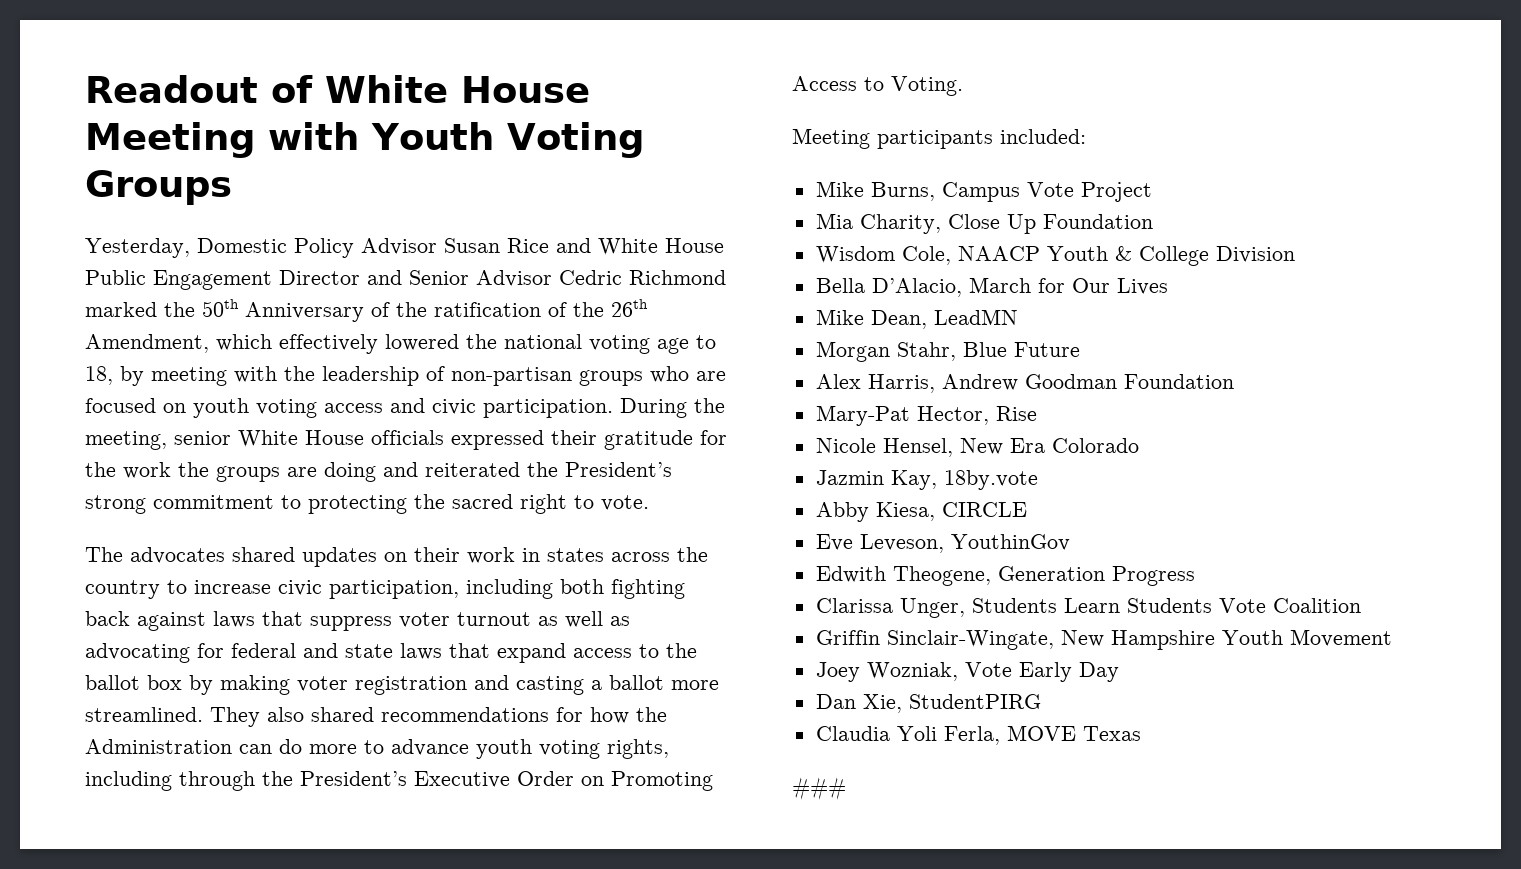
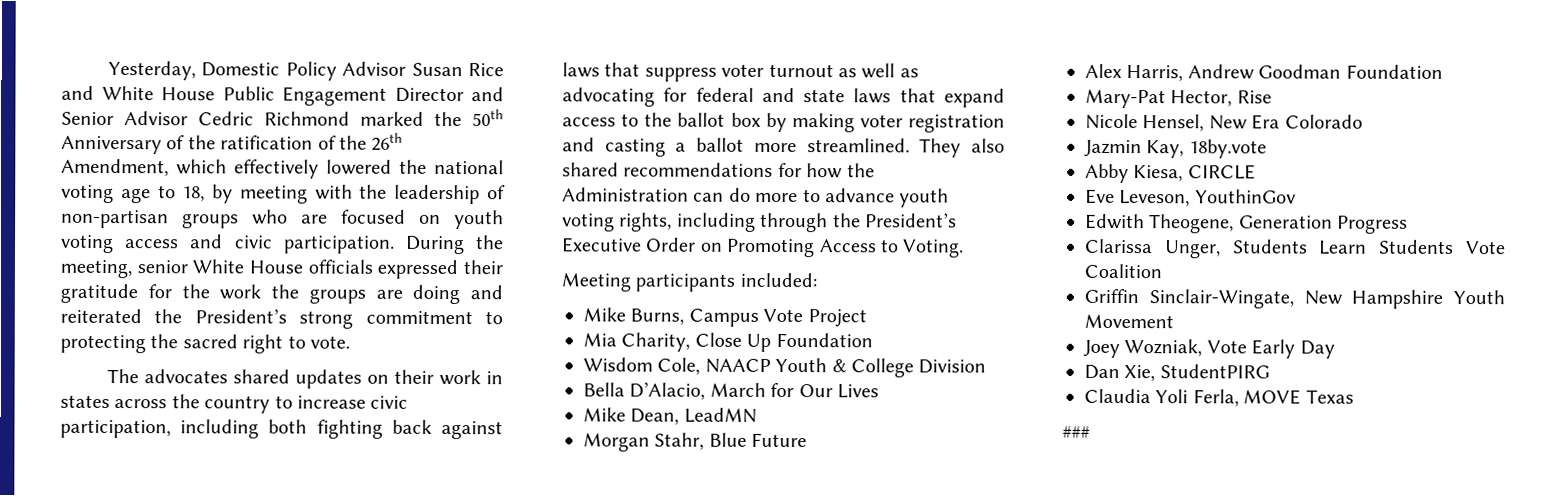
- Readout of White House Meeting with Youth Voting Groups

